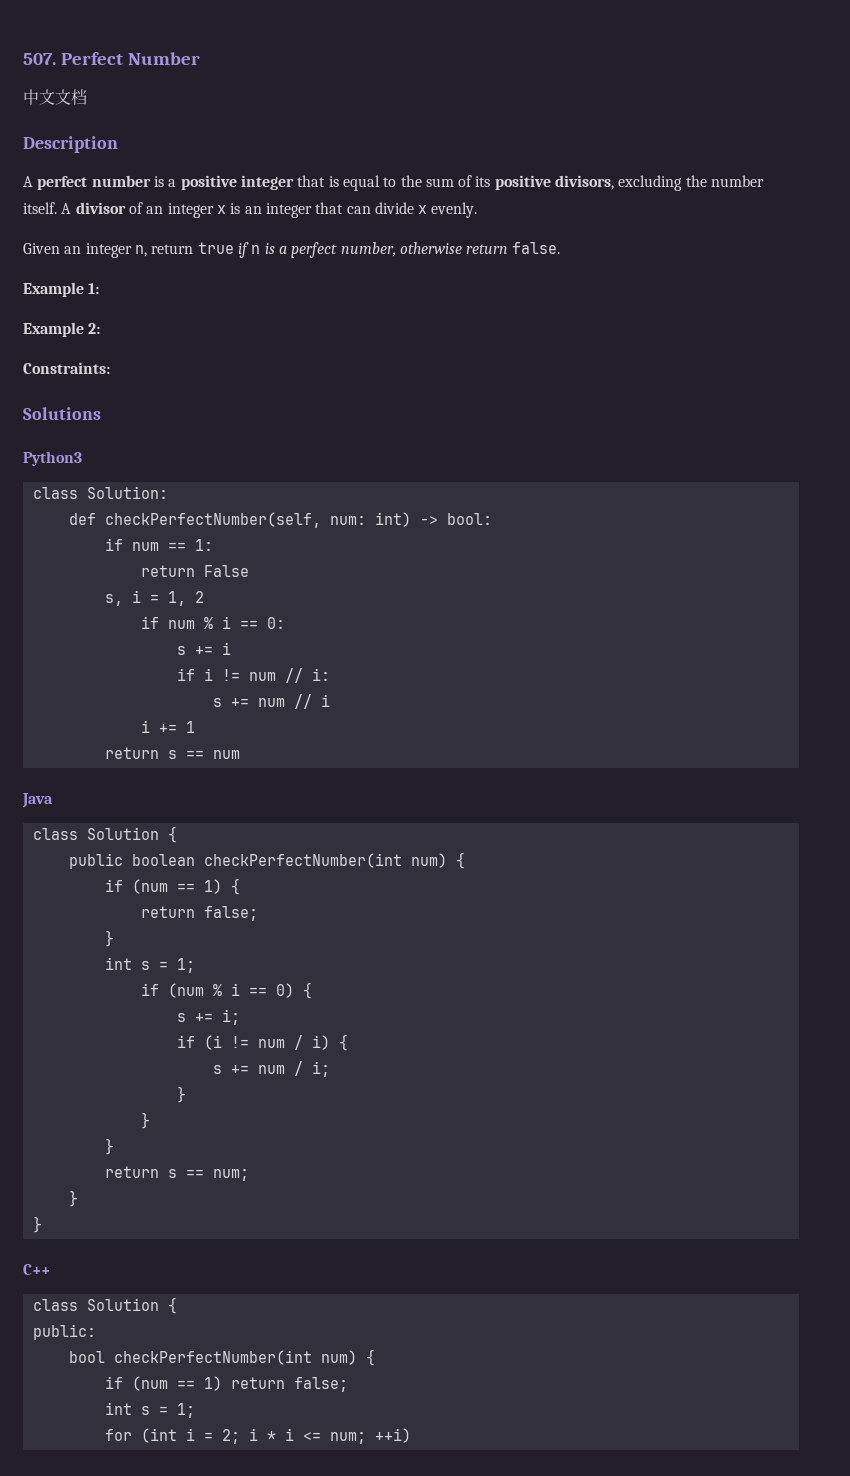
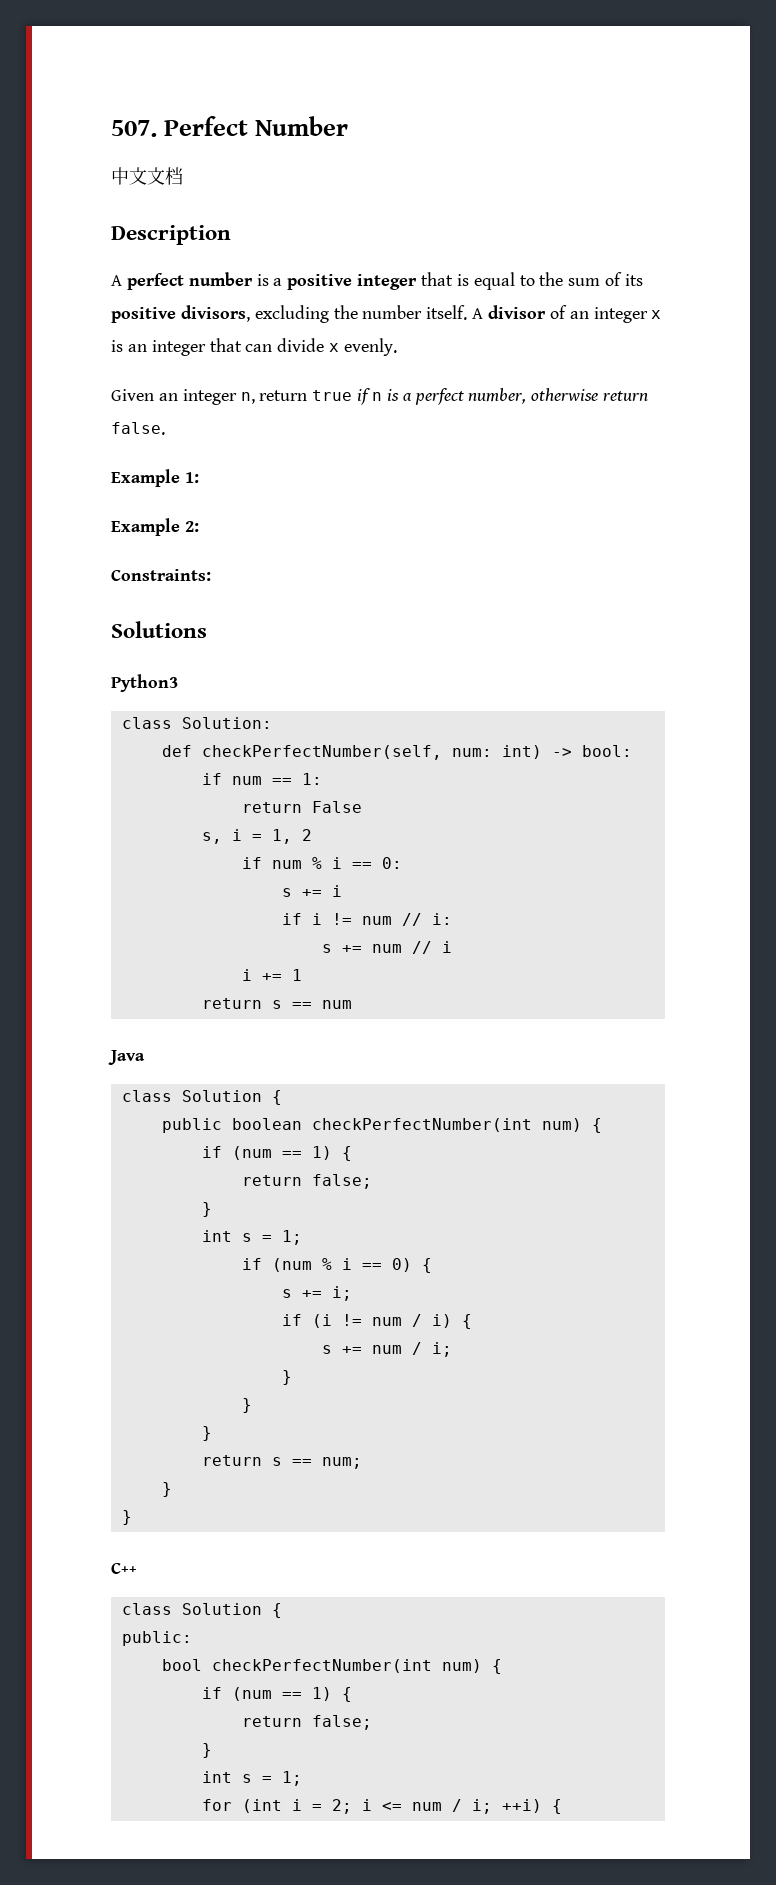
  bool checkPerfectNumber(int num) {
- if (num == 1) return false;
+ if (num == 1) {
+ return false;
+ }
- for (int i = 2; i * i <= num; ++i)
+ for (int i = 2; i <= num / i; ++i) {

